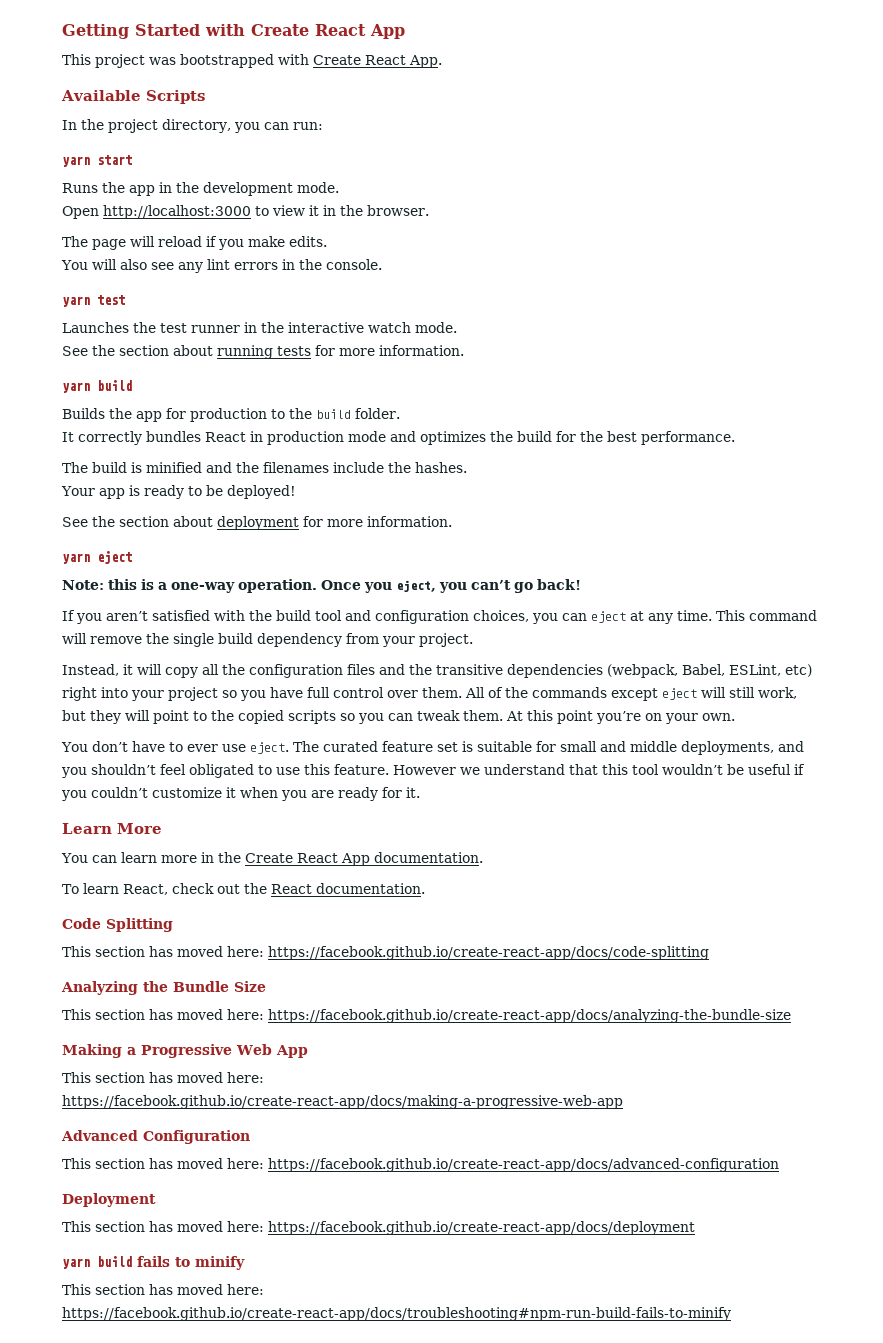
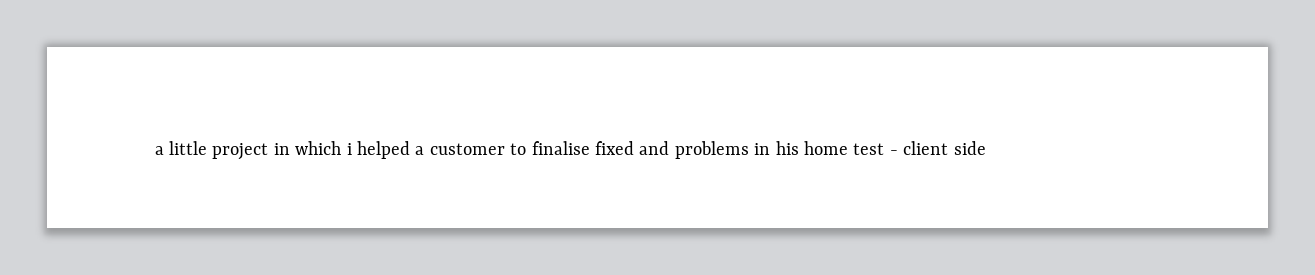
- Getting Started with Create React App
- This project was bootstrapped with Create React App.
- Available Scripts
- In the project directory, you can run:
- yarn start
- Runs the app in the development mode.
- Open http://localhost:3000 to view it in the browser.
- The page will reload if you make edits.
- You will also see any lint errors in the console.
- yarn test
- Launches the test runner in the interactive watch mode.
- See the section about running tests for more information.
- yarn build
- Builds the app for production to the build folder.
- It correctly bundles React in production mode and optimizes the build for the best performance.
- The build is minified and the filenames include the hashes.
- Your app is ready to be deployed!
- See the section about deployment for more information.
- yarn eject
- Note: this is a one-way operation. Once you eject, you can’t go back!
- If you aren’t satisfied with the build tool and configuration choices, you can eject at any time. This command will remove the single build dependency from your project.
- Instead, it will copy all the configuration files and the transitive dependencies (webpack, Babel, ESLint, etc) right into your project so you have full control over them. All of the commands except eject will still work, but they will point to the copied scripts so you can tweak them. At this point you’re on your own.
- You don’t have to ever use eject. The curated feature set is suitable for small and middle deployments, and you shouldn’t feel obligated to use this feature. However we understand that this tool wouldn’t be useful if you couldn’t customize it when you are ready for it.
- Learn More
- You can learn more in the Create React App documentation.
- To learn React, check out the React documentation.
- Code Splitting
- This section has moved here: https://facebook.github.io/create-react-app/docs/code-splitting
- Analyzing the Bundle Size
- This section has moved here: https://facebook.github.io/create-react-app/docs/analyzing-the-bundle-size
- Making a Progressive Web App
- This section has moved here: https://facebook.github.io/create-react-app/docs/making-a-progressive-web-app
- Advanced Configuration
- This section has moved here: https://facebook.github.io/create-react-app/docs/advanced-configuration
- Deployment
- This section has moved here: https://facebook.github.io/create-react-app/docs/deployment
- yarn build fails to minify
- This section has moved here: https://facebook.github.io/create-react-app/docs/troubleshooting#npm-run-build-fails-to-minify
+ a little project in which i helped a customer to finalise fixed and problems in his home test - client side

